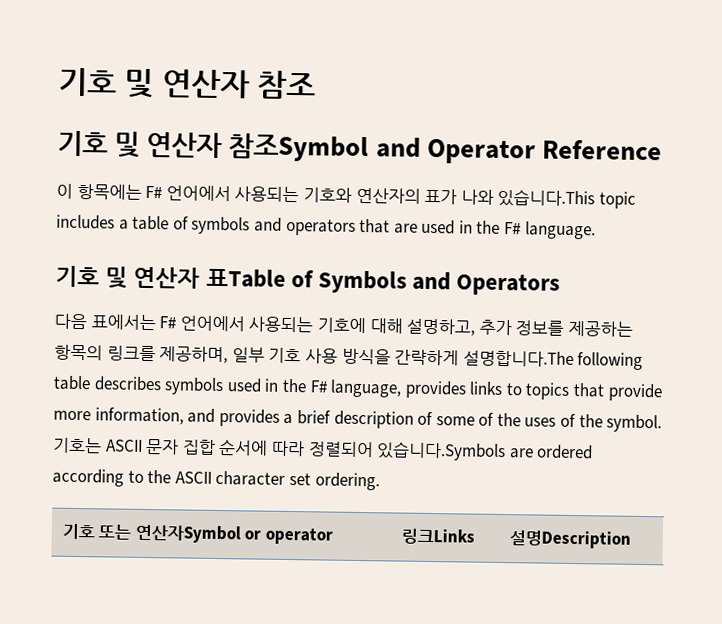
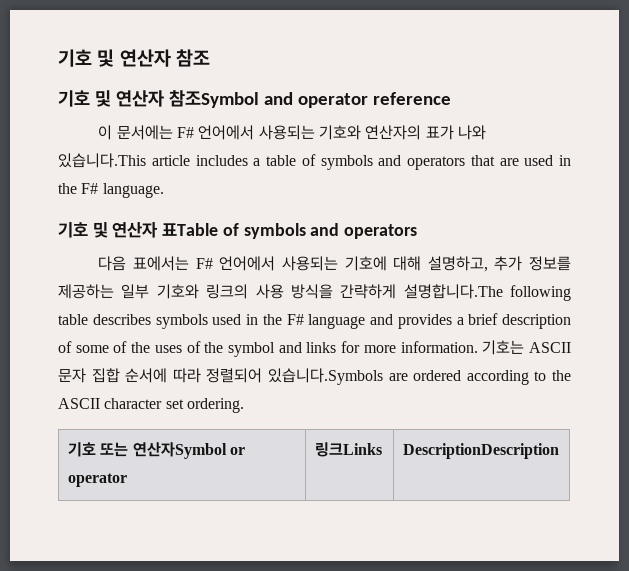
- 기호 및 연산자 참조Symbol and Operator Reference
+ 기호 및 연산자 참조Symbol and operator reference
- 이 항목에는 F# 언어에서 사용되는 기호와 연산자의 표가 나와 있습니다.This topic includes a table of symbols and operators that are used in the F# language.
+ 이 문서에는 F# 언어에서 사용되는 기호와 연산자의 표가 나와 있습니다.This article includes a table of symbols and operators that are used in the F# language.
- 기호 및 연산자 표Table of Symbols and Operators
+ 기호 및 연산자 표Table of symbols and operators
- 다음 표에서는 F# 언어에서 사용되는 기호에 대해 설명하고, 추가 정보를 제공하는 항목의 링크를 제공하며, 일부 기호 사용 방식을 간략하게 설명합니다.The following table describes symbols used in the F# language, provides links to topics that provide more information, and provides a brief description of some of the uses of the symbol.
+ 다음 표에서는 F# 언어에서 사용되는 기호에 대해 설명하고, 추가 정보를 제공하는 일부 기호와 링크의 사용 방식을 간략하게 설명합니다.The following table describes symbols used in the F# language and provides a brief description of some of the uses of the symbol and links for more information.
- 기호 또는 연산자Symbol or operator | 링크Links | 설명Description
+ 기호 또는 연산자Symbol or operator | 링크Links | DescriptionDescription

